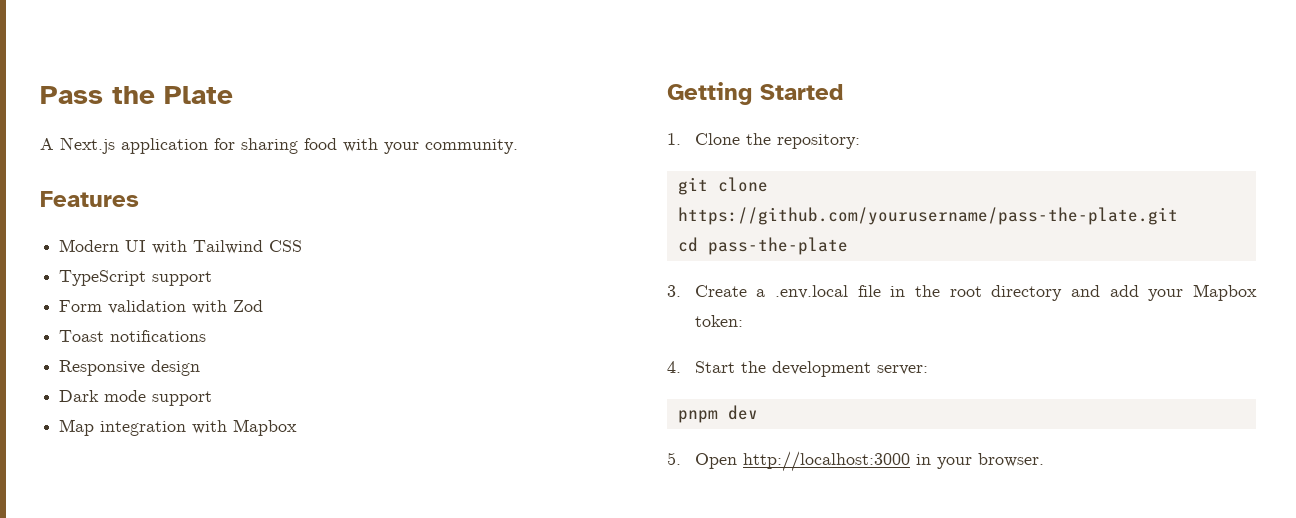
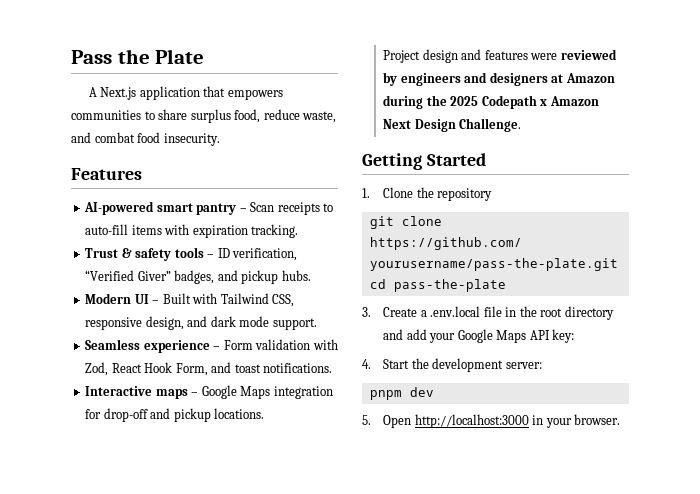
- A Next.js application for sharing food with your community.
+ A Next.js application that empowers communities to share surplus food, reduce waste, and combat food insecurity.
  Features
- Modern UI with Tailwind CSS
- TypeScript support
- Form validation with Zod
- Toast notifications
- Responsive design
- Dark mode support
- Map integration with Mapbox
+ AI-powered smart pantry – Scan receipts to auto-fill items with expiration tracking.
+ Trust & safety tools – ID verification, “Verified Giver” badges, and pickup hubs.
+ Modern UI – Built with Tailwind CSS, responsive design, and dark mode support.
+ Seamless experience – Form validation with Zod, React Hook Form, and toast notifications.
+ Interactive maps – Google Maps integration for drop-off and pickup locations.
+ Project design and features were reviewed by engineers and designers at Amazon during the 2025 Codepath x Amazon Next Design Challenge.
- 1. Clone the repository:
+ 1. Clone the repository
- 3. Create a .env.local file in the root directory and add your Mapbox token:
+ 3. Create a .env.local file in the root directory and add your Google Maps API key:

